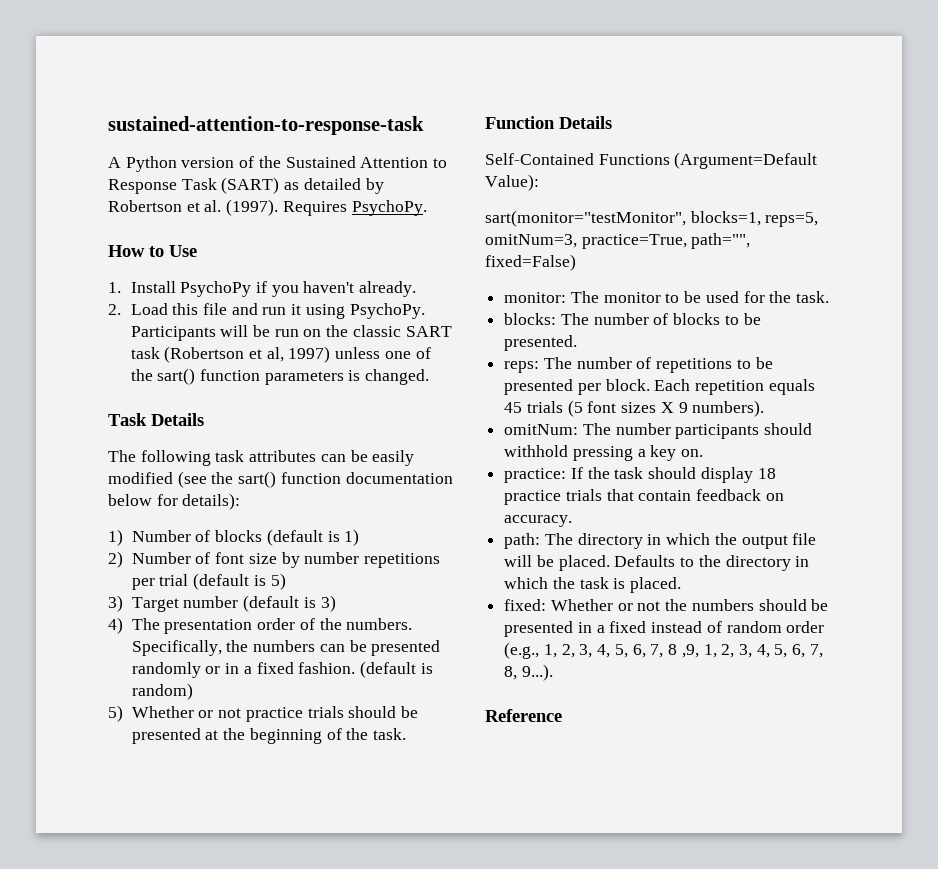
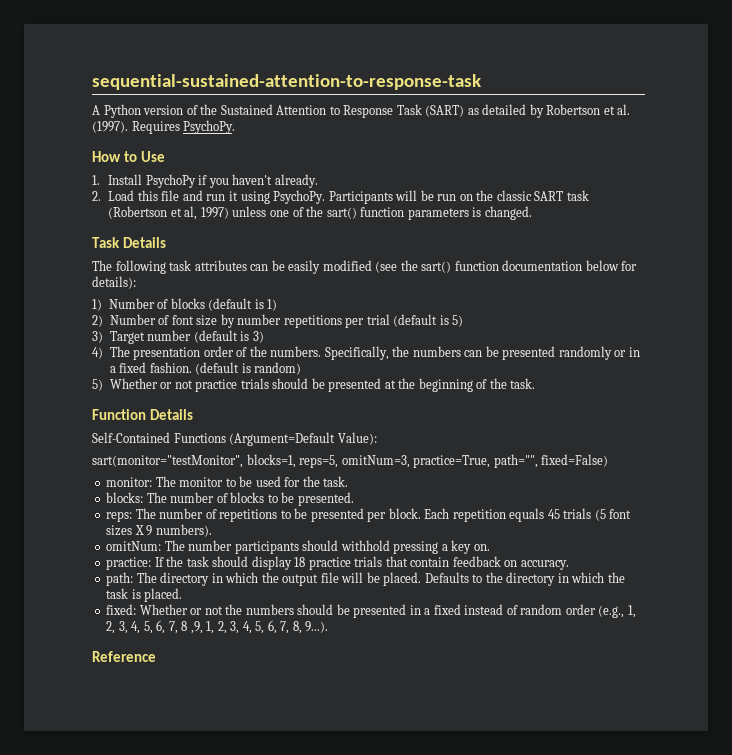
- sustained-attention-to-response-task
+ sequential-sustained-attention-to-response-task

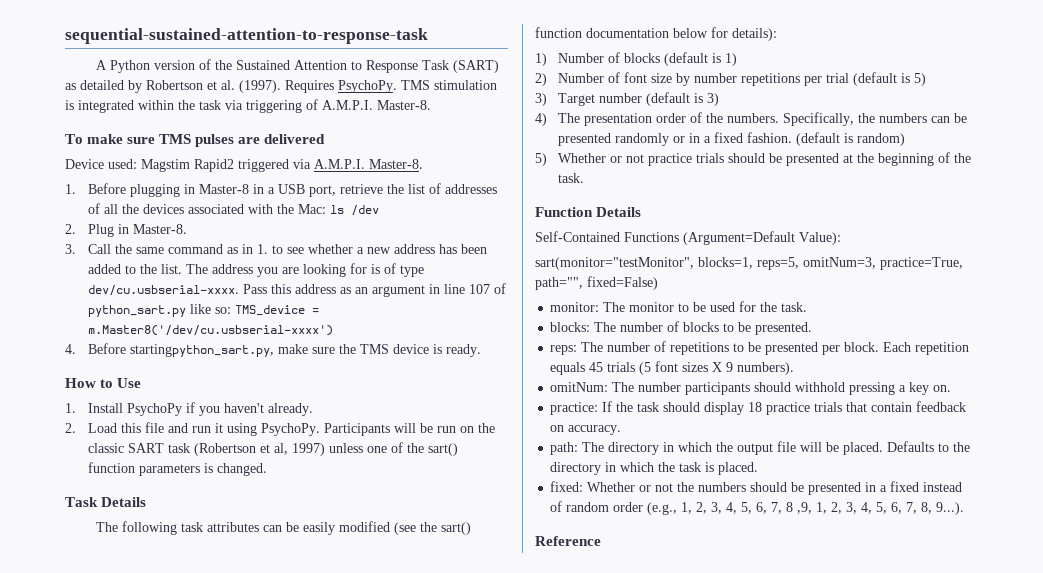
+ TMS stimulation is integrated within the task via triggering of A.M.P.I. Master-8.
+ To make sure TMS pulses are delivered
+ Device used: Magstim Rapid2 triggered via A.M.P.I. Master-8.
+ 1. Before plugging in Master-8 in a USB port, retrieve the list of addresses of all the devices associated with the Mac: ls /dev
+ 2. Plug in Master-8.
+ 3. Call the same command as in 1. to see whether a new address has been added to the list. The address you are looking for is of type dev/cu.usbserial-xxxx. Pass this address as an argument in line 107 of python_sart.py like so: TMS_device = m.Master8('/dev/cu.usbserial-xxxx')
+ 4. Before startingpython_sart.py, make sure the TMS device is ready.

